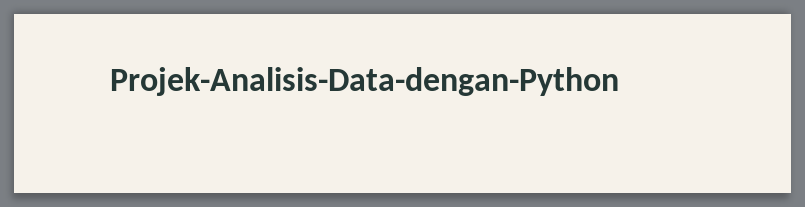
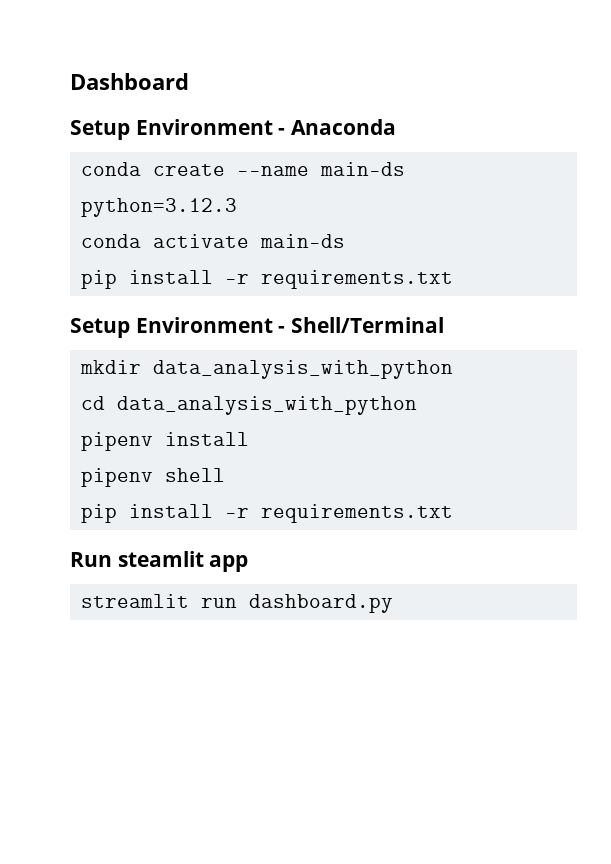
- Projek-Analisis-Data-dengan-Python
+ Dashboard
+ Setup Environment - Anaconda
+ conda create --name main-ds python=3.12.3
+ conda activate main-ds
+ pip install -r requirements.txt
+ Setup Environment - Shell/Terminal
+ mkdir data_analysis_with_python
+ cd data_analysis_with_python
+ pipenv install
+ pipenv shell
+ pip install -r requirements.txt
+ Run steamlit app
+ streamlit run dashboard.py

